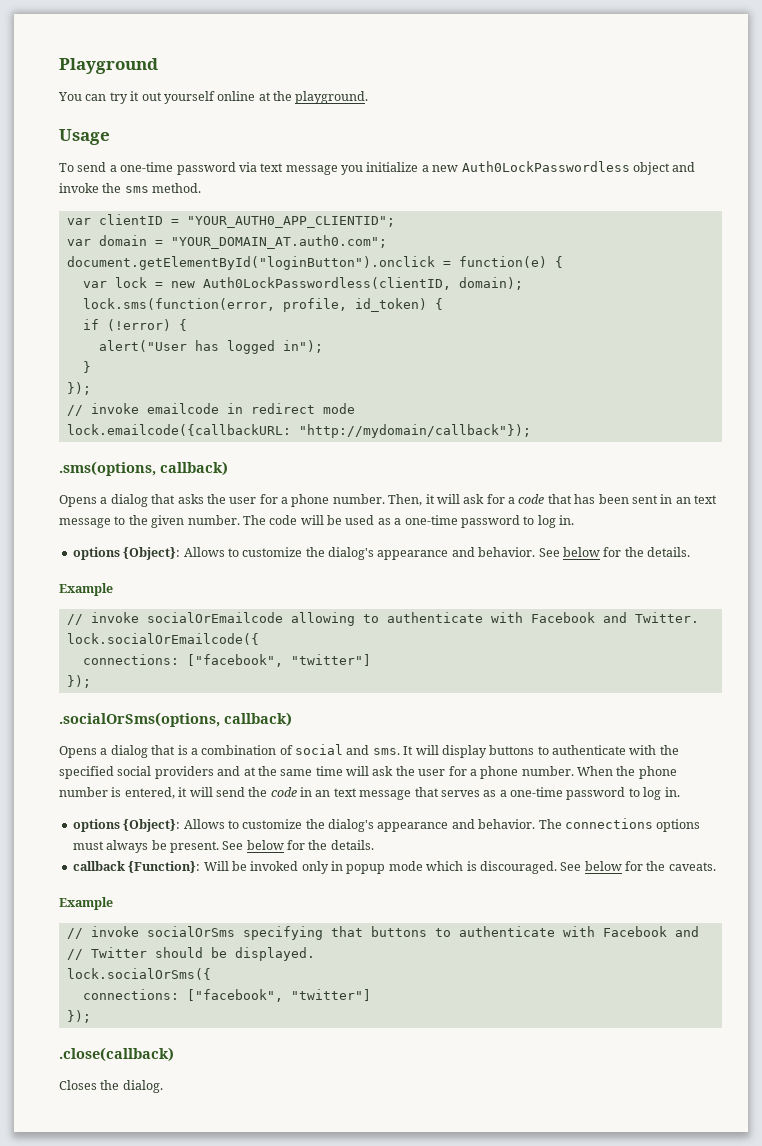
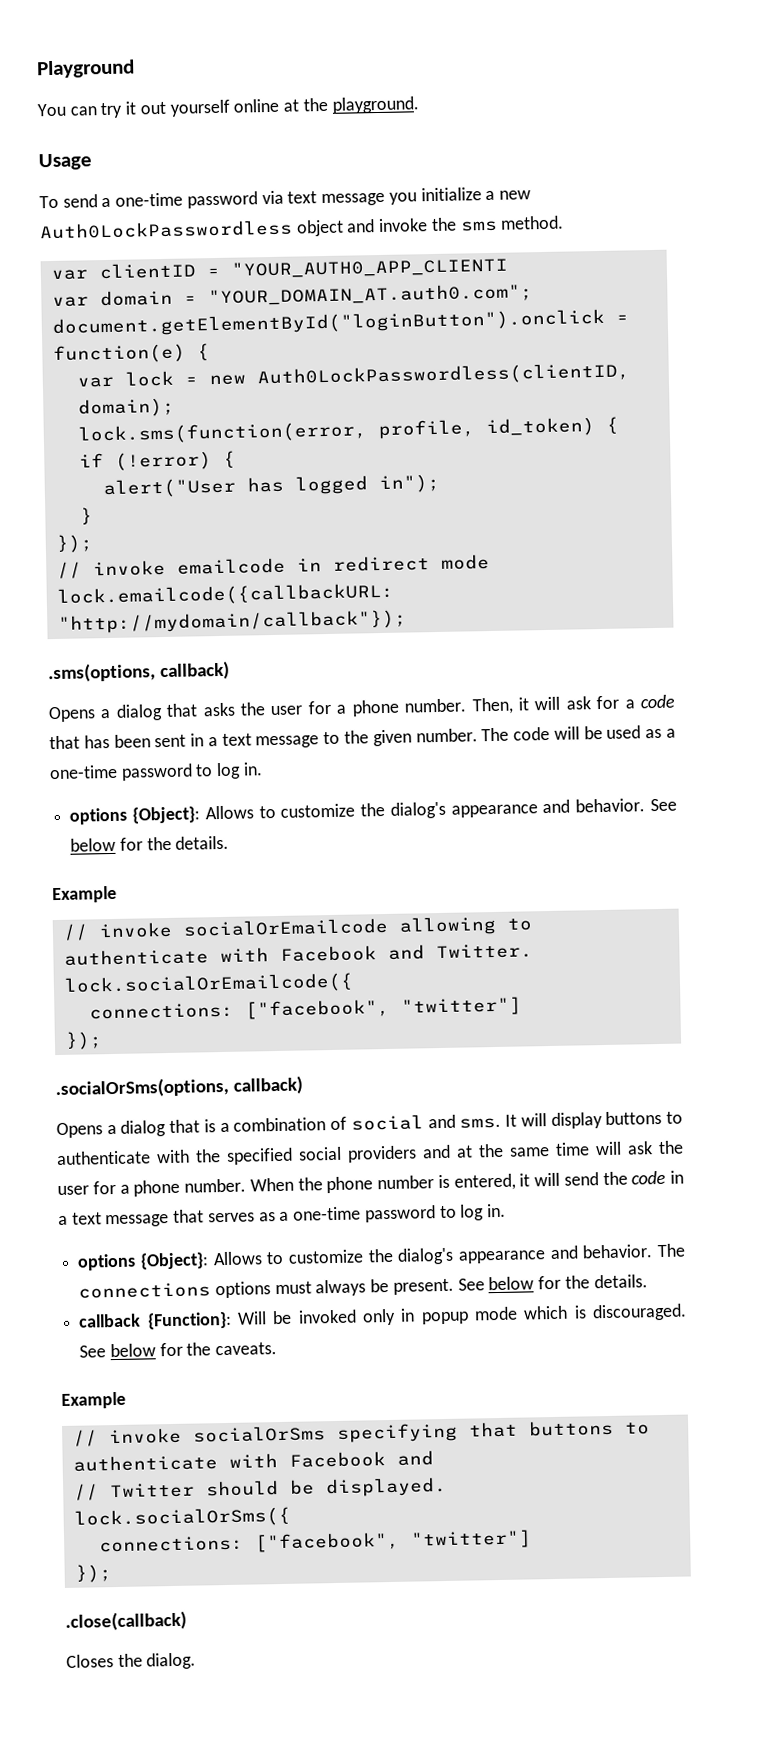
- var clientID = "YOUR_AUTH0_APP_CLIENTID";
+ var clientID = "YOUR_AUTH0_APP_CLIENTI
- Then, it will ask for a code that has been sent in an text message to the given number.
+ Then, it will ask for a code that has been sent in a text message to the given number.
- When the phone number is entered, it will send the code in an text message that serves as a one-time password to log in.
+ When the phone number is entered, it will send the code in a text message that serves as a one-time password to log in.

